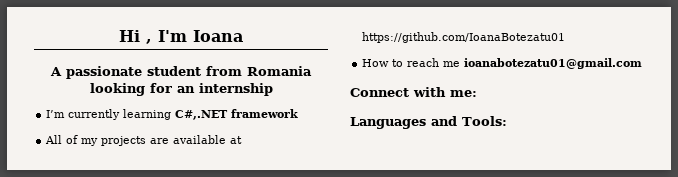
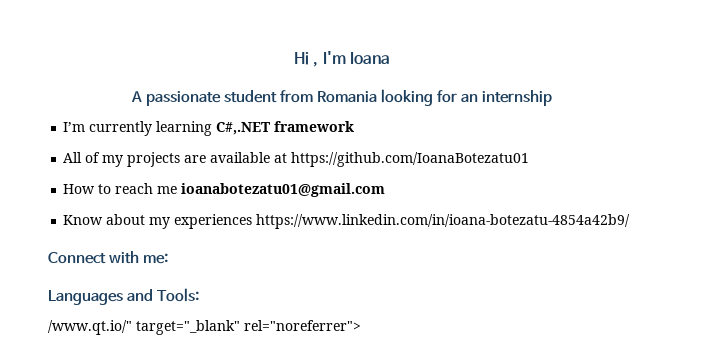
+ Know about my experiences https://www.linkedin.com/in/ioana-botezatu-4854a42b9/
+ /www.qt.io/" target="_blank" rel="noreferrer">

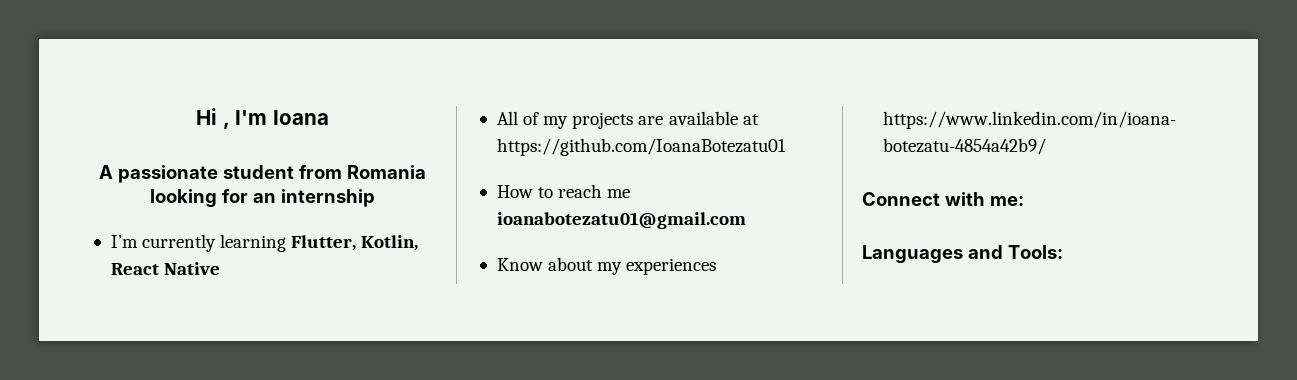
- I’m currently learning C#,.NET framework
+ I’m currently learning Flutter, Kotlin, React Native
- /www.qt.io/" target="_blank" rel="noreferrer">

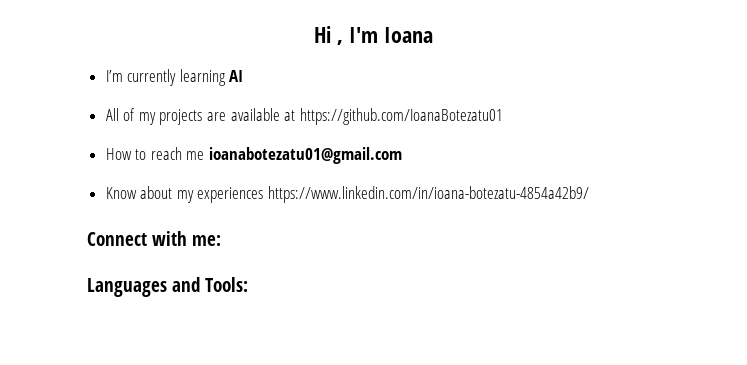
- A passionate student from Romania looking for an internship
- I’m currently learning Flutter, Kotlin, React Native
+ I’m currently learning AI

